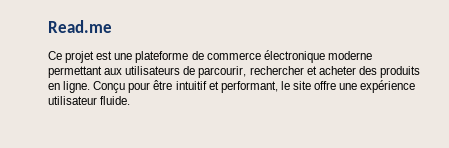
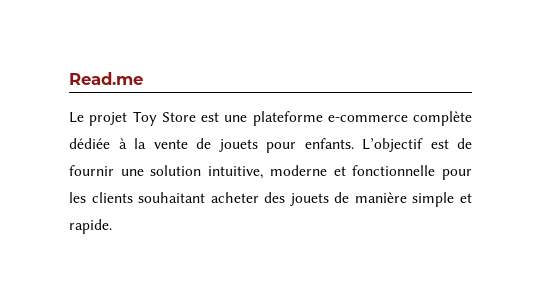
- Ce projet est une plateforme de commerce électronique moderne permettant aux utilisateurs de parcourir, rechercher et acheter des produits en ligne. Conçu pour être intuitif et performant, le site offre une expérience utilisateur fluide.
+ Le projet Toy Store est une plateforme e-commerce complète dédiée à la vente de jouets pour enfants. L’objectif est de fournir une solution intuitive, moderne et fonctionnelle pour les clients souhaitant acheter des jouets de manière simple et rapide.

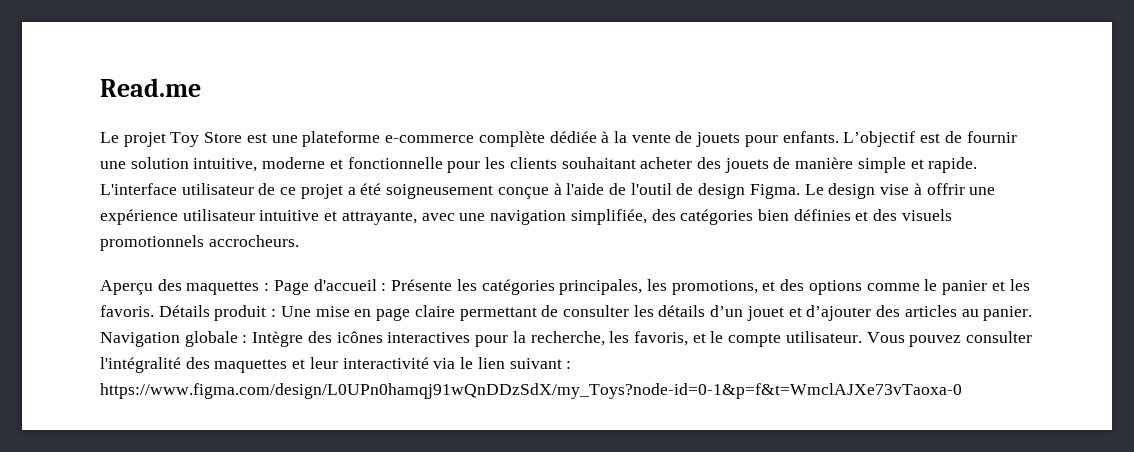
+ L'interface utilisateur de ce projet a été soigneusement conçue à l'aide de l'outil de design Figma. Le design vise à offrir une expérience utilisateur intuitive et attrayante, avec une navigation simplifiée, des catégories bien définies et des visuels promotionnels accrocheurs.
+ Aperçu des maquettes : Page d'accueil : Présente les catégories principales, les promotions, et des options comme le panier et les favoris. Détails produit : Une mise en page claire permettant de consulter les détails d’un jouet et d’ajouter des articles au panier. Navigation globale : Intègre des icônes interactives pour la recherche, les favoris, et le compte utilisateur. Vous pouvez consulter l'intégralité des maquettes et leur interactivité via le lien suivant : https://www.figma.com/design/L0UPn0hamqj91wQnDDzSdX/my_Toys?node-id=0-1&p=f&t=WmclAJXe73vTaoxa-0

